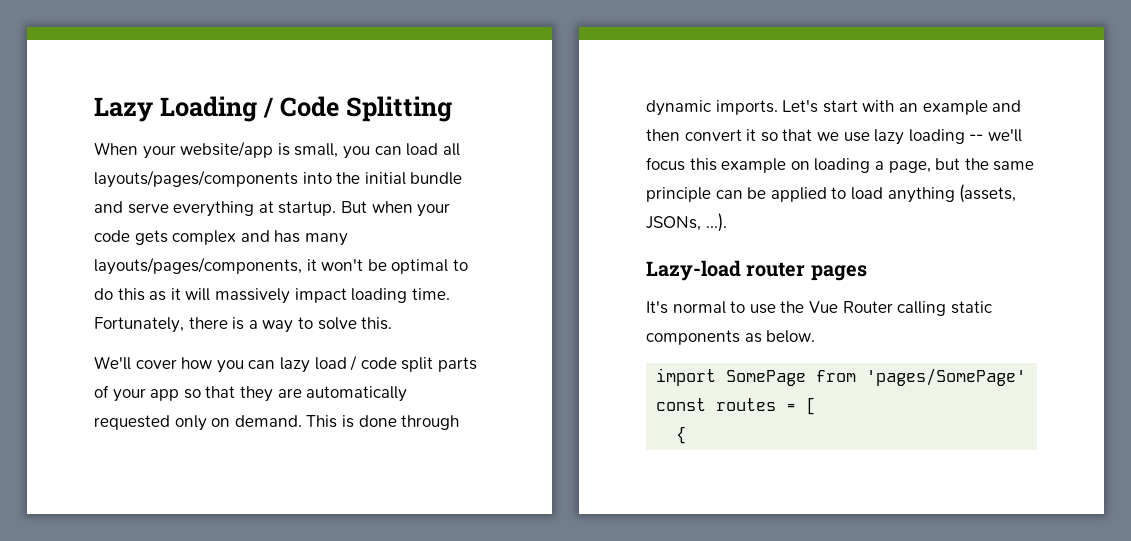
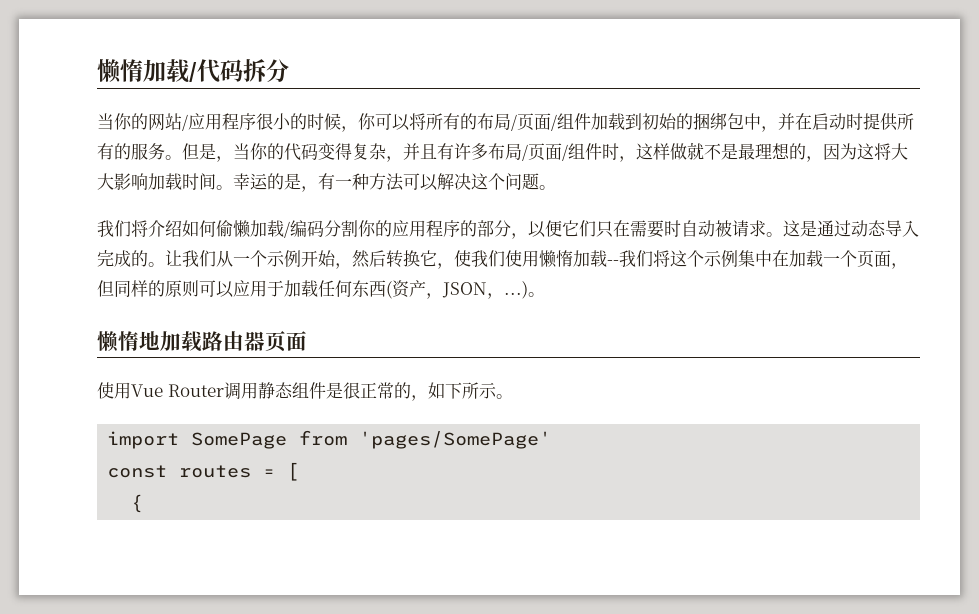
- Lazy Loading / Code Splitting
- When your website/app is small, you can load all layouts/pages/components into the initial bundle and serve everything at startup. But when your code gets complex and has many layouts/pages/components, it won't be optimal to do this as it will massively impact loading time. Fortunately, there is a way to solve this.
- We'll cover how you can lazy load / code split parts of your app so that they are automatically requested only on demand. This is done through dynamic imports. Let's start with an example and then convert it so that we use lazy loading -- we'll focus this example on loading a page, but the same principle can be applied to load anything (assets, JSONs, ...).
- Lazy-load router pages
- It's normal to use the Vue Router calling static components as below.
+ 懒惰加载/代码拆分
+ 当你的网站/应用程序很小的时候，你可以将所有的布局/页面/组件加载到初始的捆绑包中，并在启动时提供所有的服务。但是，当你的代码变得复杂，并且有许多布局/页面/组件时，这样做就不是最理想的，因为这将大大影响加载时间。幸运的是，有一种方法可以解决这个问题。
+ 我们将介绍如何偷懒加载/编码分割你的应用程序的部分，以便它们只在需要时自动被请求。这是通过动态导入完成的。让我们从一个示例开始，然后转换它，使我们使用懒惰加载--我们将这个示例集中在加载一个页面，但同样的原则可以应用于加载任何东西(资产，JSON，...)。
+ 懒惰地加载路由器页面
+ 使用Vue Router调用静态组件是很正常的，如下所示。

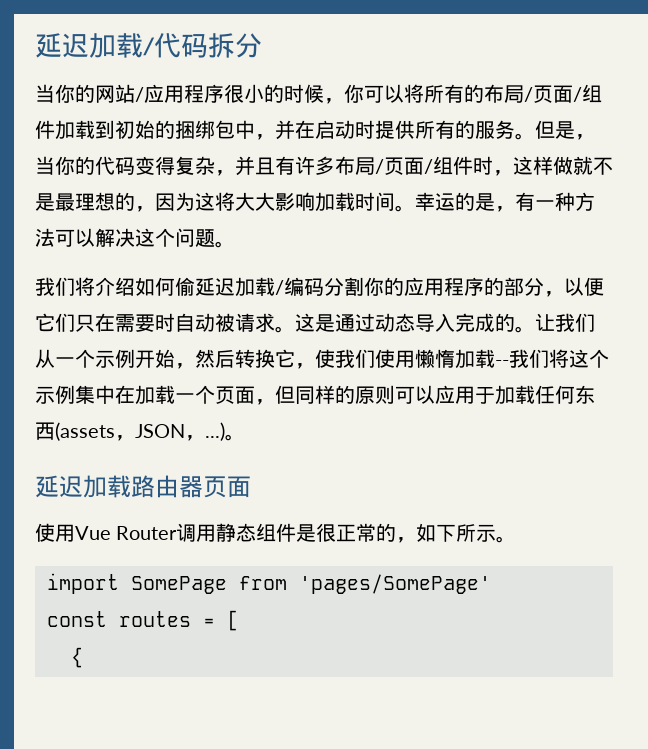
- 懒惰加载/代码拆分
+ 延迟加载/代码拆分
- 我们将介绍如何偷懒加载/编码分割你的应用程序的部分，以便它们只在需要时自动被请求。
+ 我们将介绍如何偷延迟加载/编码分割你的应用程序的部分，以便它们只在需要时自动被请求。
- 让我们从一个示例开始，然后转换它，使我们使用懒惰加载--我们将这个示例集中在加载一个页面，但同样的原则可以应用于加载任何东西(资产，JSON，...)
+ 让我们从一个示例开始，然后转换它，使我们使用懒惰加载--我们将这个示例集中在加载一个页面，但同样的原则可以应用于加载任何东西(assets，JSON，...)
- 懒惰地加载路由器页面
+ 延迟加载路由器页面

